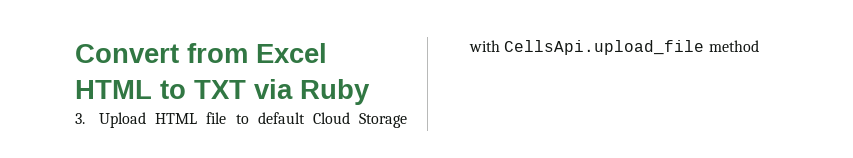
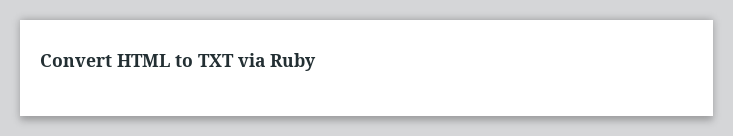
- Convert from Excel HTML to TXT via Ruby
+ Convert HTML to TXT via Ruby
- 3. Upload HTML file to default Cloud Storage with CellsApi.upload_file method

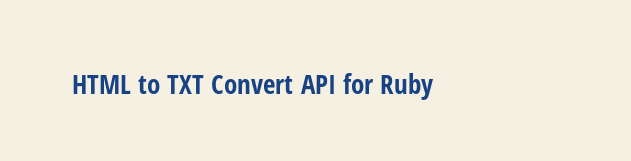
- Convert HTML to TXT via Ruby
+ HTML to TXT Convert API for Ruby

